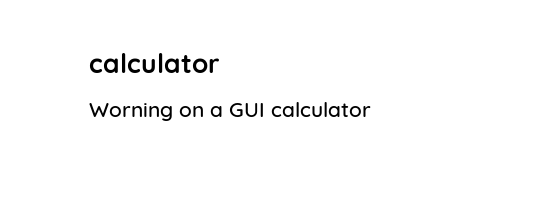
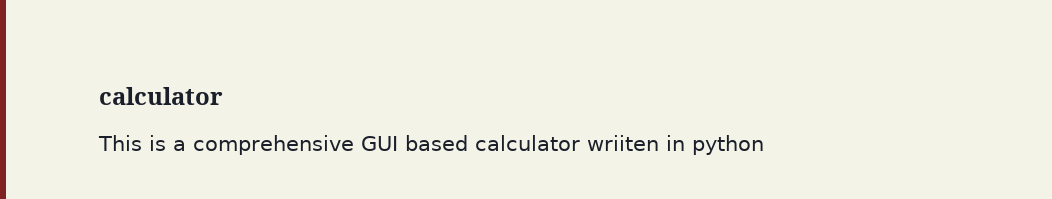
- Worning on a GUI calculator
+ This is a comprehensive GUI based calculator wriiten in python

